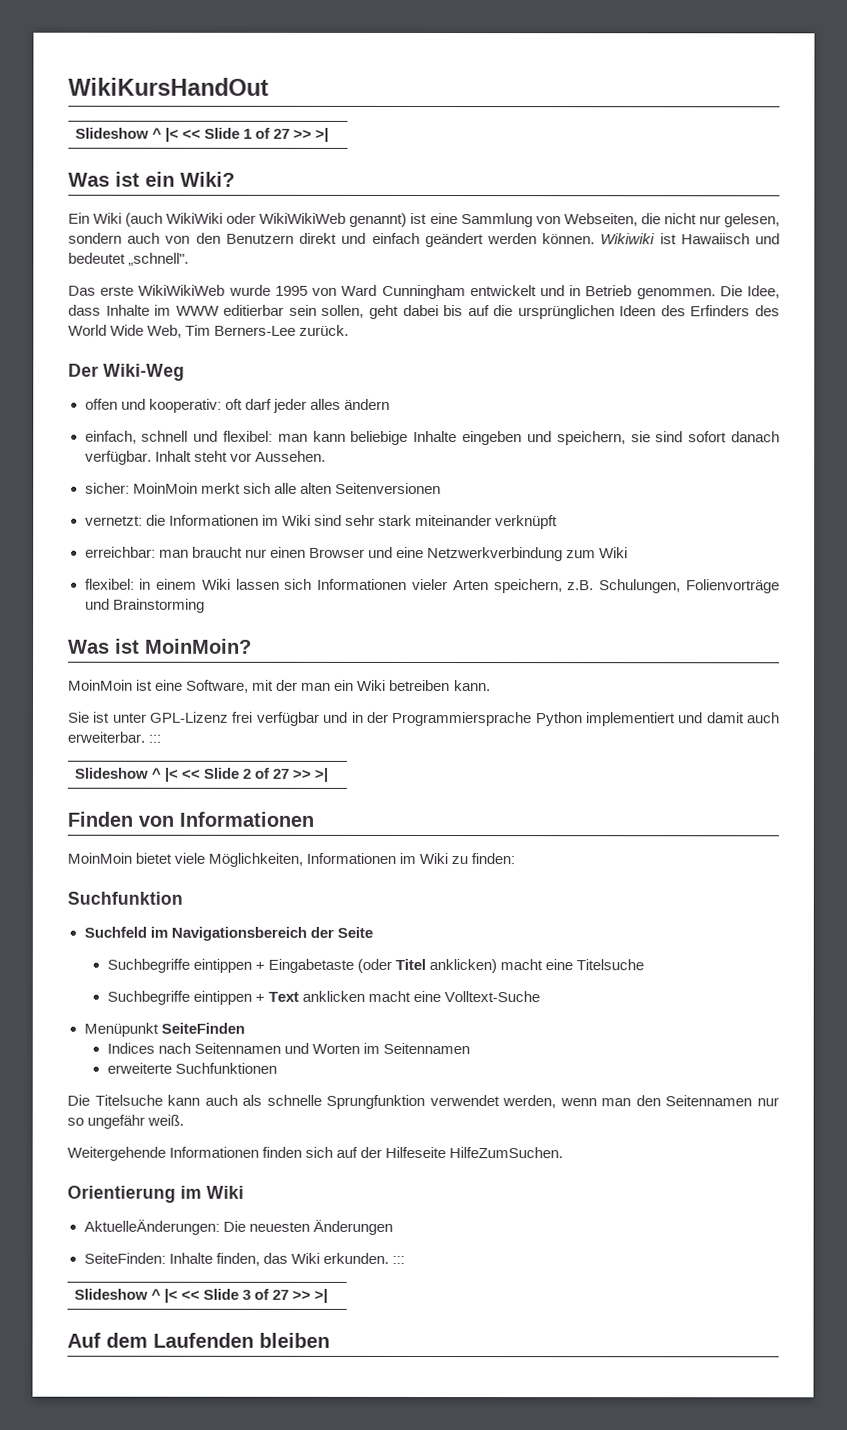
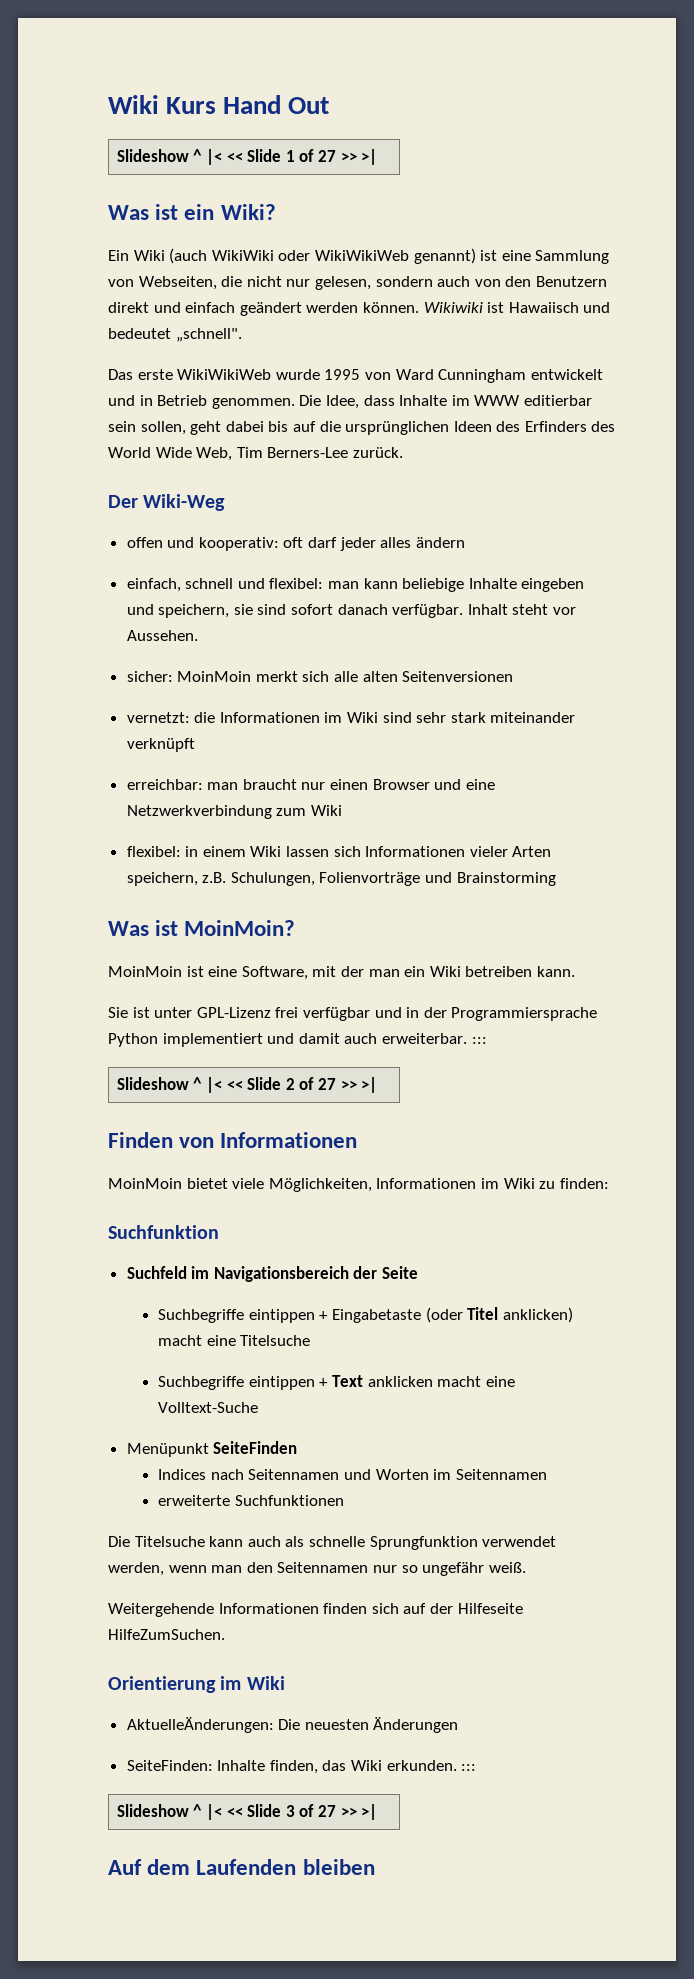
- WikiKursHandOut
+ Wiki Kurs Hand Out

